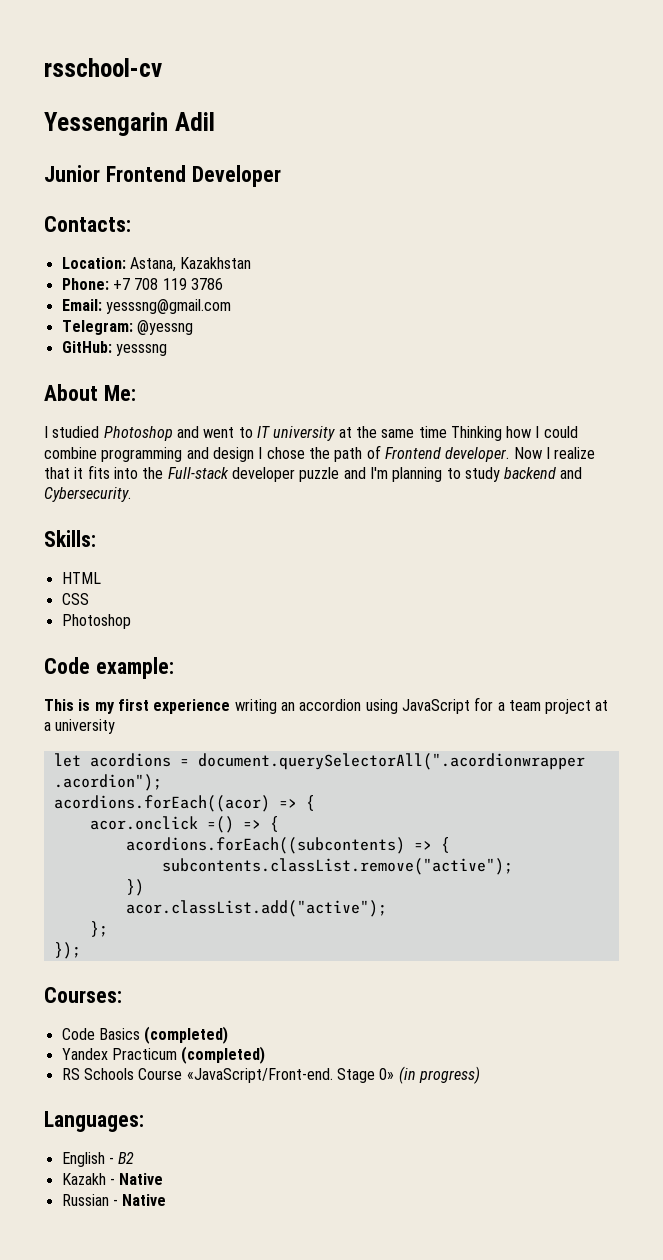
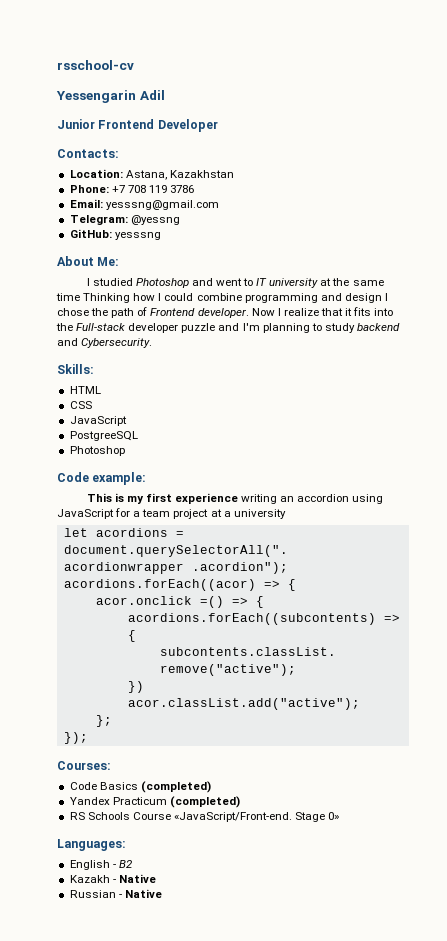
  CSS
+ JavaScript
+ PostgreeSQL
- Stage 0» (in progress)
+ Stage 0»

